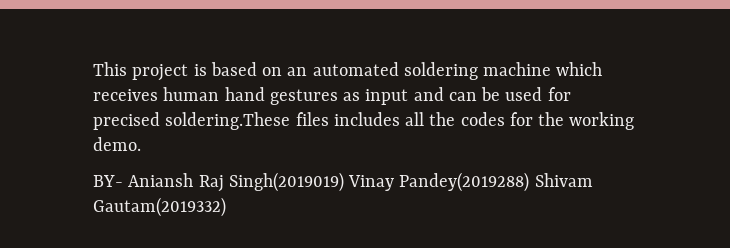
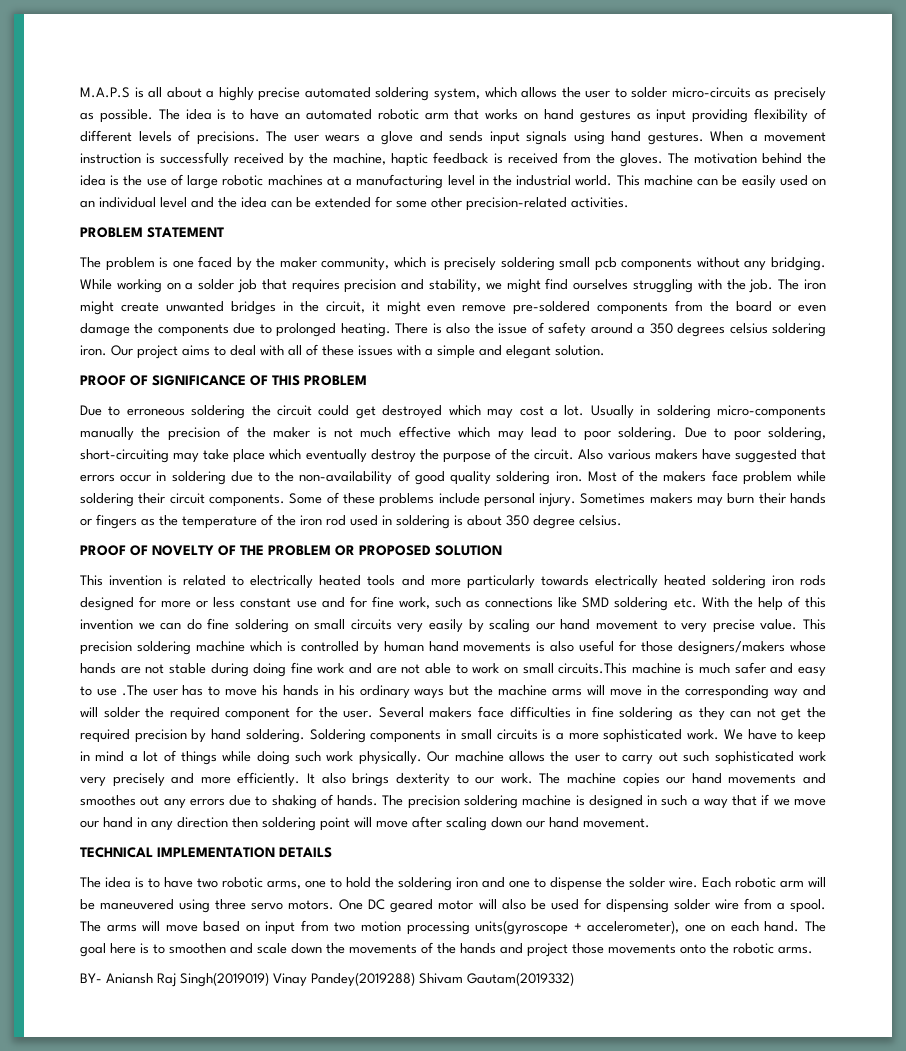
- This project is based on an automated soldering machine which receives human hand gestures as input and can be used for precised soldering.These files includes all the codes for the working demo.
+ M.A.P.S is all about a highly precise automated soldering system, which allows the user to solder micro-circuits as precisely as possible. The idea is to have an automated robotic arm that works on hand gestures as input providing flexibility of different levels of precisions. The user wears a glove and sends input signals using hand gestures. When a movement instruction is successfully received by the machine, haptic feedback is received from the gloves. The motivation behind the idea is the use of large robotic machines at a manufacturing level in the industrial world. This machine can be easily used on an individual level and the idea can be extended for some other precision-related activities.
+ PROBLEM STATEMENT
+ The problem is one faced by the maker community, which is precisely soldering small pcb components without any bridging. While working on a solder job that requires precision and stability, we might find ourselves struggling with the job. The iron might create unwanted bridges in the circuit, it might even remove pre-soldered components from the board or even damage the components due to prolonged heating. There is also the issue of safety around a 350 degrees celsius soldering iron. Our project aims to deal with all of these issues with a simple and elegant solution.
+ PROOF OF SIGNIFICANCE OF THIS PROBLEM
+ Due to erroneous soldering the circuit could get destroyed which may cost a lot. Usually in soldering micro-components manually the precision of the maker is not much effective which may lead to poor soldering. Due to poor soldering, short-circuiting may take place which eventually destroy the purpose of the circuit. Also various makers have suggested that errors occur in soldering due to the non-availability of good quality soldering iron. Most of the makers face problem while soldering their circuit components. Some of these problems include personal injury. Sometimes makers may burn their hands or fingers as the temperature of the iron rod used in soldering is about 350 degree celsius.
+ PROOF OF NOVELTY OF THE PROBLEM OR PROPOSED SOLUTION
+ This invention is related to electrically heated tools and more particularly towards electrically heated soldering iron rods designed for more or less constant use and for fine work, such as connections like SMD soldering etc. With the help of this invention we can do fine soldering on small circuits very easily by scaling our hand movement to very precise value. This precision soldering machine which is controlled by human hand movements is also useful for those designers/makers whose hands are not stable during doing fine work and are not able to work on small circuits.This machine is much safer and easy to use .The user has to move his hands in his ordinary ways but the machine arms will move in the corresponding way and will solder the required component for the user. Several makers face difficulties in fine soldering as they can not get the required precision by hand soldering. Soldering components in small circuits is a more sophisticated work. We have to keep in mind a lot of things while doing such work physically. Our machine allows the user to carry out such sophisticated work very precisely and more efficiently. It also brings dexterity to our work. The machine copies our hand movements and smoothes out any errors due to shaking of hands. The precision soldering machine is designed in such a way that if we move our hand in any direction then soldering point will move after scaling down our hand movement.
+ TECHNICAL IMPLEMENTATION DETAILS
+ The idea is to have two robotic arms, one to hold the soldering iron and one to dispense the solder wire. Each robotic arm will be maneuvered using three servo motors. One DC geared motor will also be used for dispensing solder wire from a spool. The arms will move based on input from two motion processing units(gyroscope + accelerometer), one on each hand. The goal here is to smoothen and scale down the movements of the hands and project those movements onto the robotic arms.

